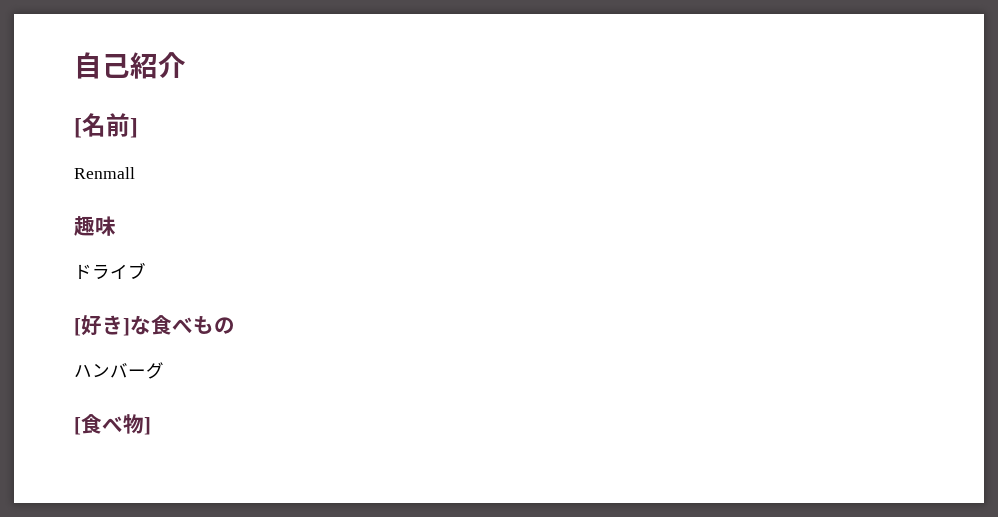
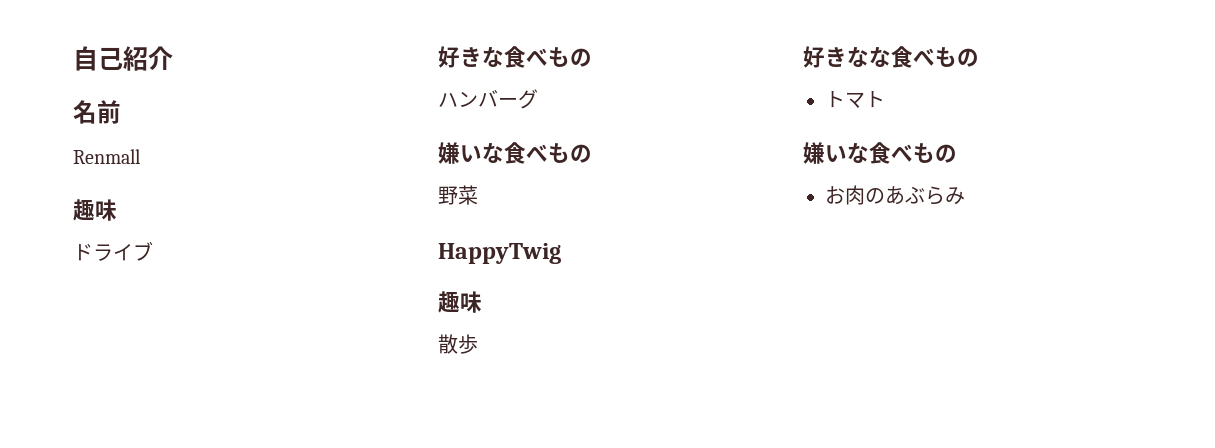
- [名前]
+ 名前
- [好き]な食べもの
+ 好きな食べもの
  ハンバーグ
- [食べ物]
+ 嫌いな食べもの
+ 野菜
+ HappyTwig
+ 趣味
+ 散歩
+ 好きなな食べもの
+ トマト
+ 嫌いな食べもの
+ お肉のあぶらみ

